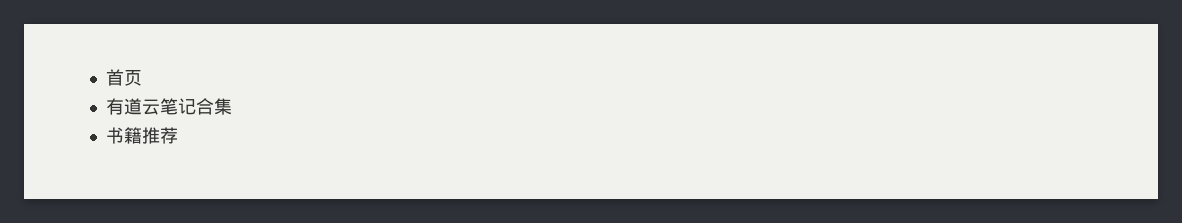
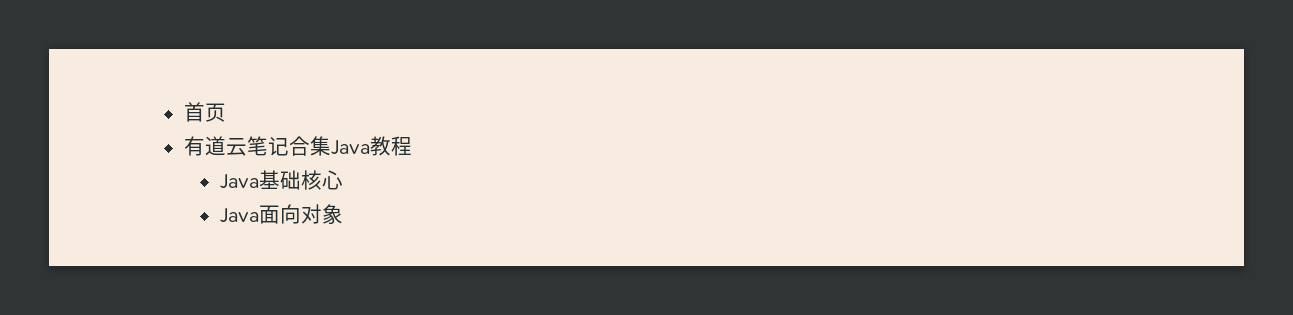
- 有道云笔记合集
- 书籍推荐
+ 有道云笔记合集Java教程
+ Java基础核心
+ Java面向对象

